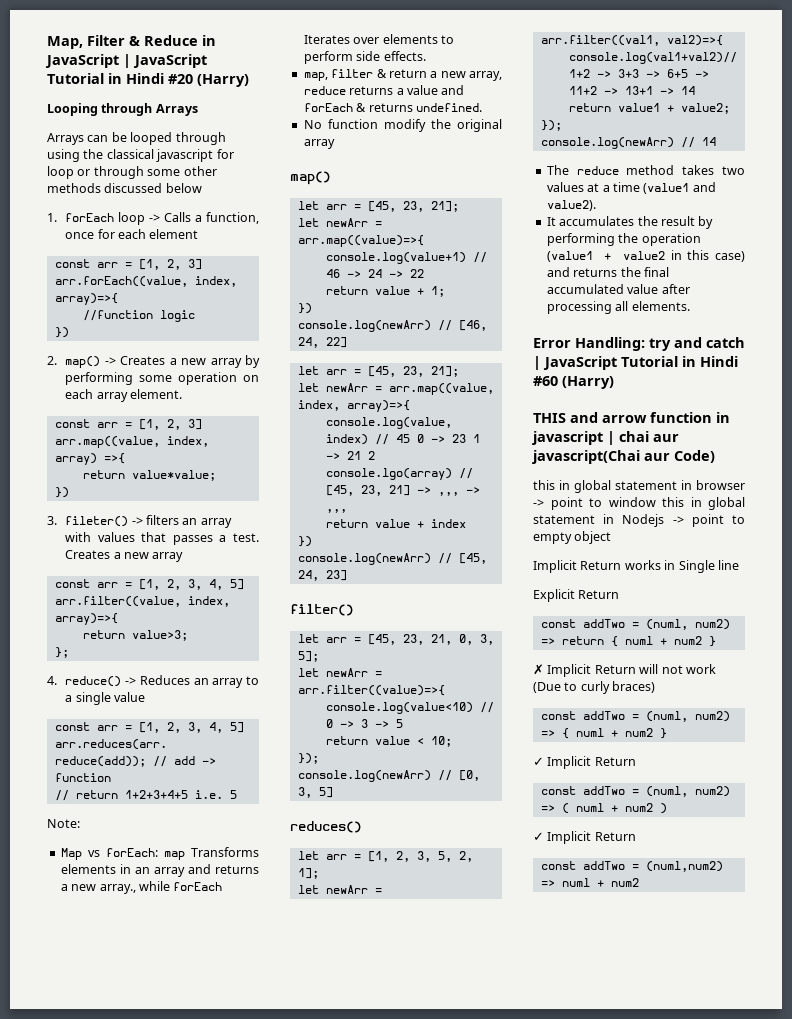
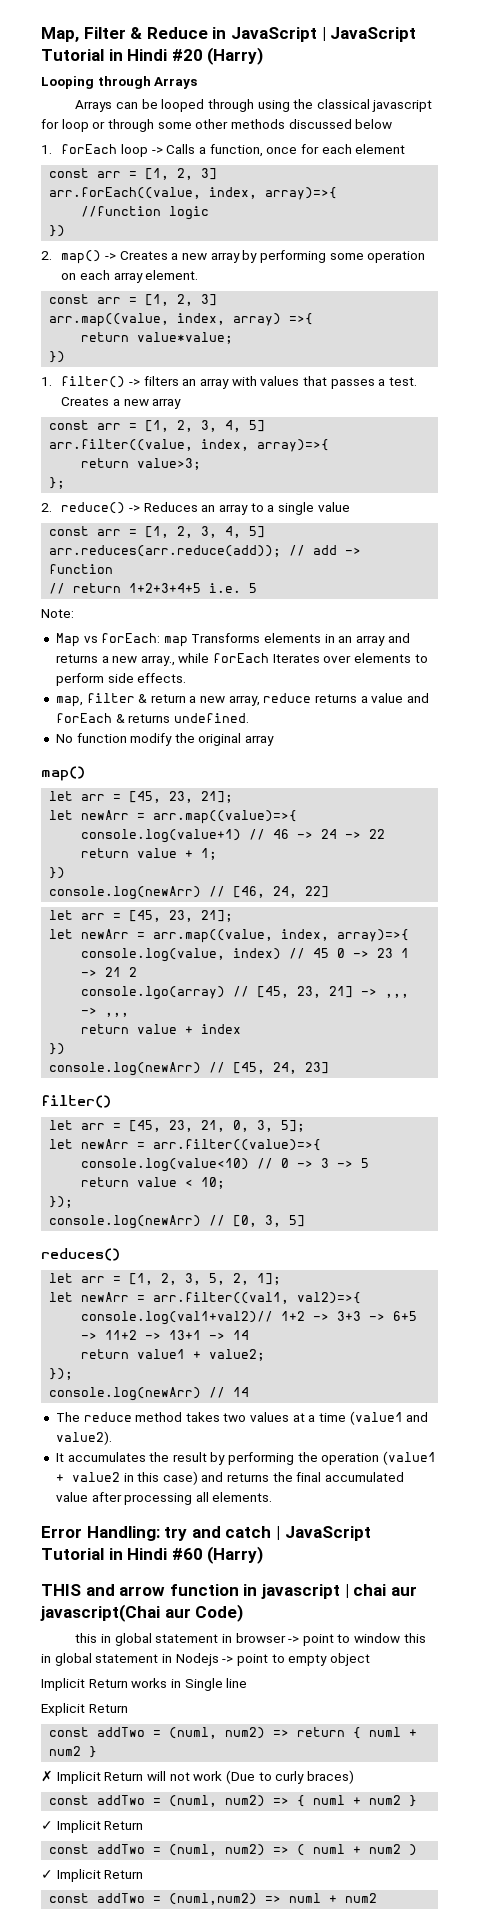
- 3. fileter() -> filters an array with values that passes a test.
+ 1. filter() -> filters an array with values that passes a test.
- 4. reduce() -> Reduces an array to a single value
+ 2. reduce() -> Reduces an array to a single value

